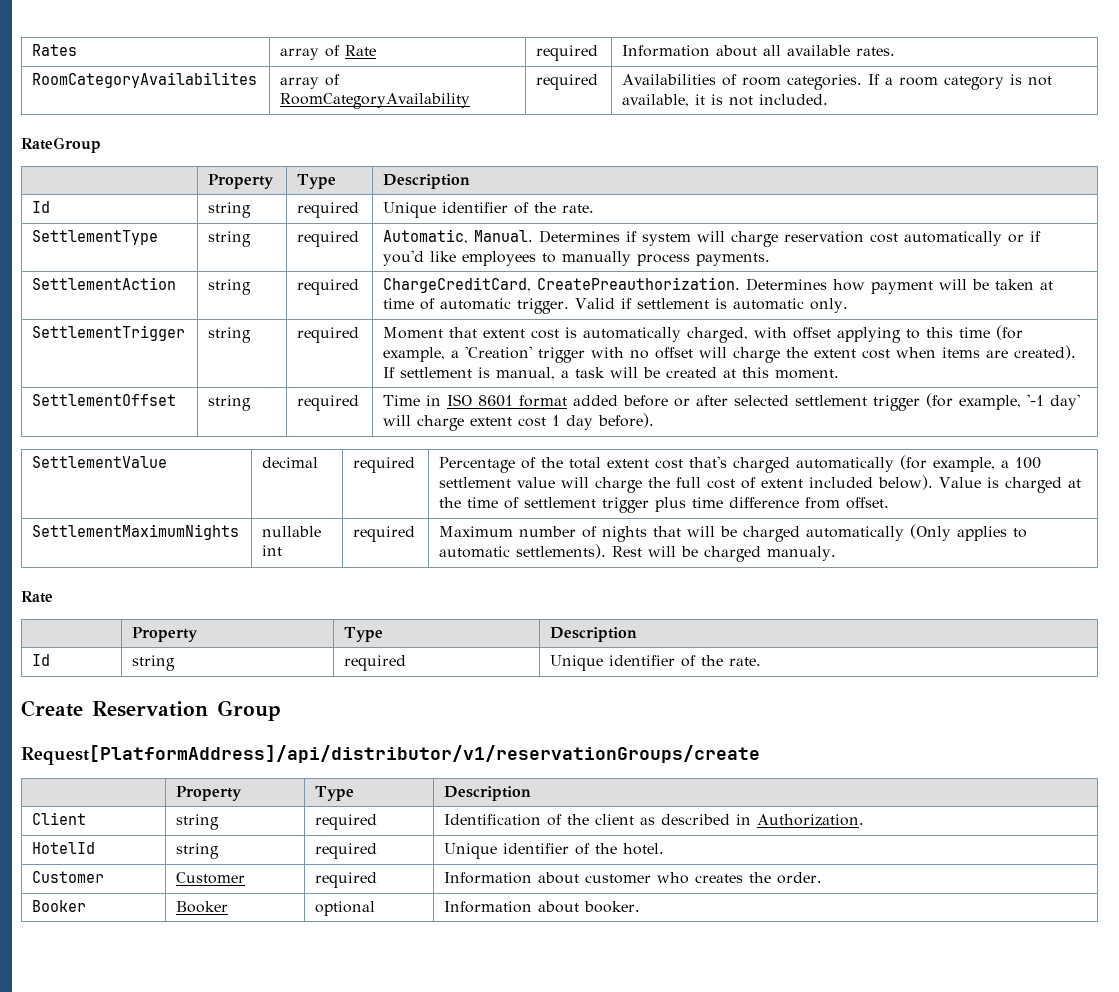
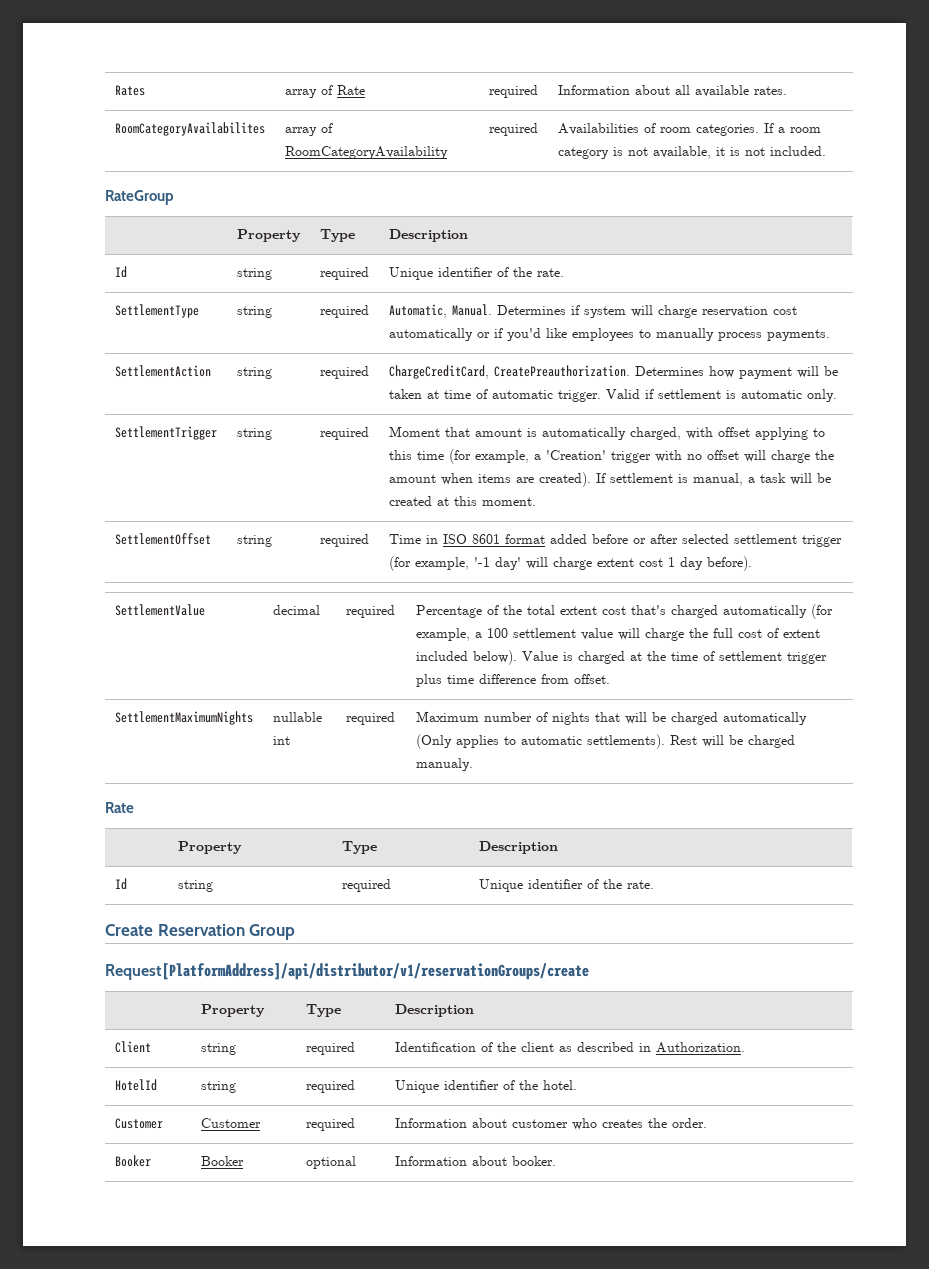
- Moment that extent cost is automatically charged, with offset applying to this time (for example, a 'Creation' trigger with no offset will charge the extent cost when items are created).
+ Moment that amount is automatically charged, with offset applying to this time (for example, a 'Creation' trigger with no offset will charge the amount when items are created).

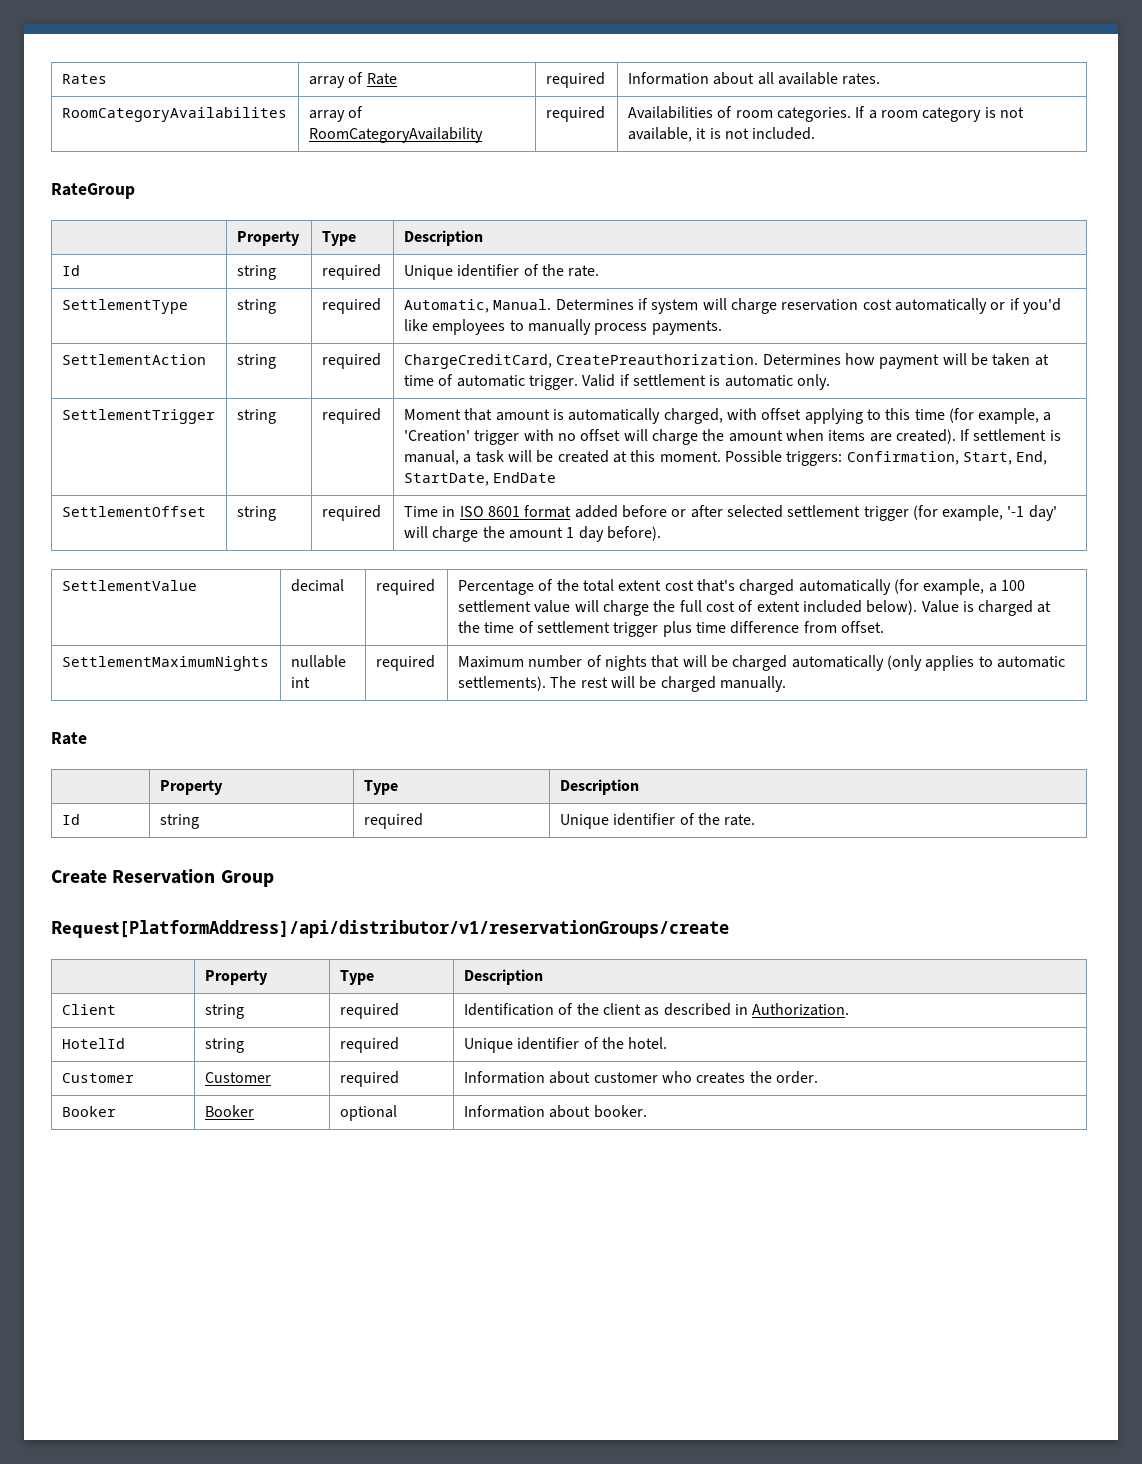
+ Possible triggers: Confirmation, Start, End, StartDate, EndDate
- SettlementOffset | string | required | Time in ISO 8601 format added before or after selected settlement trigger (for example, '-1 day' will charge extent cost 1 day before).
+ SettlementOffset | string | required | Time in ISO 8601 format added before or after selected settlement trigger (for example, '-1 day' will charge the amount 1 day before).
- SettlementMaximumNights | nullable int | required | Maximum number of nights that will be charged automatically (Only applies to automatic settlements). Rest will be charged manualy.
+ SettlementMaximumNights | nullable int | required | Maximum number of nights that will be charged automatically (only applies to automatic settlements). The rest will be charged manually.

